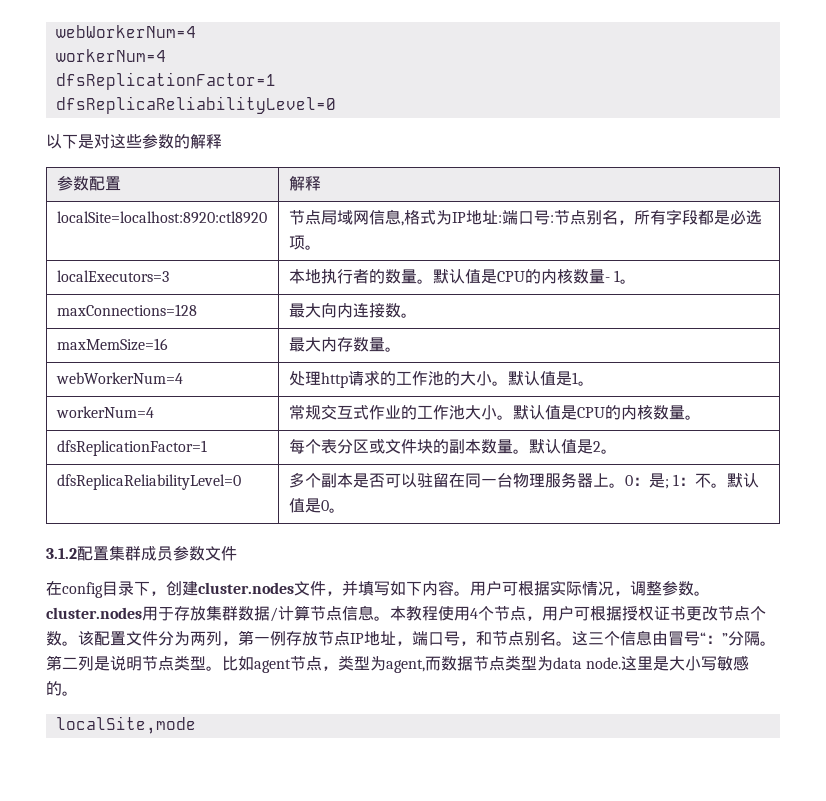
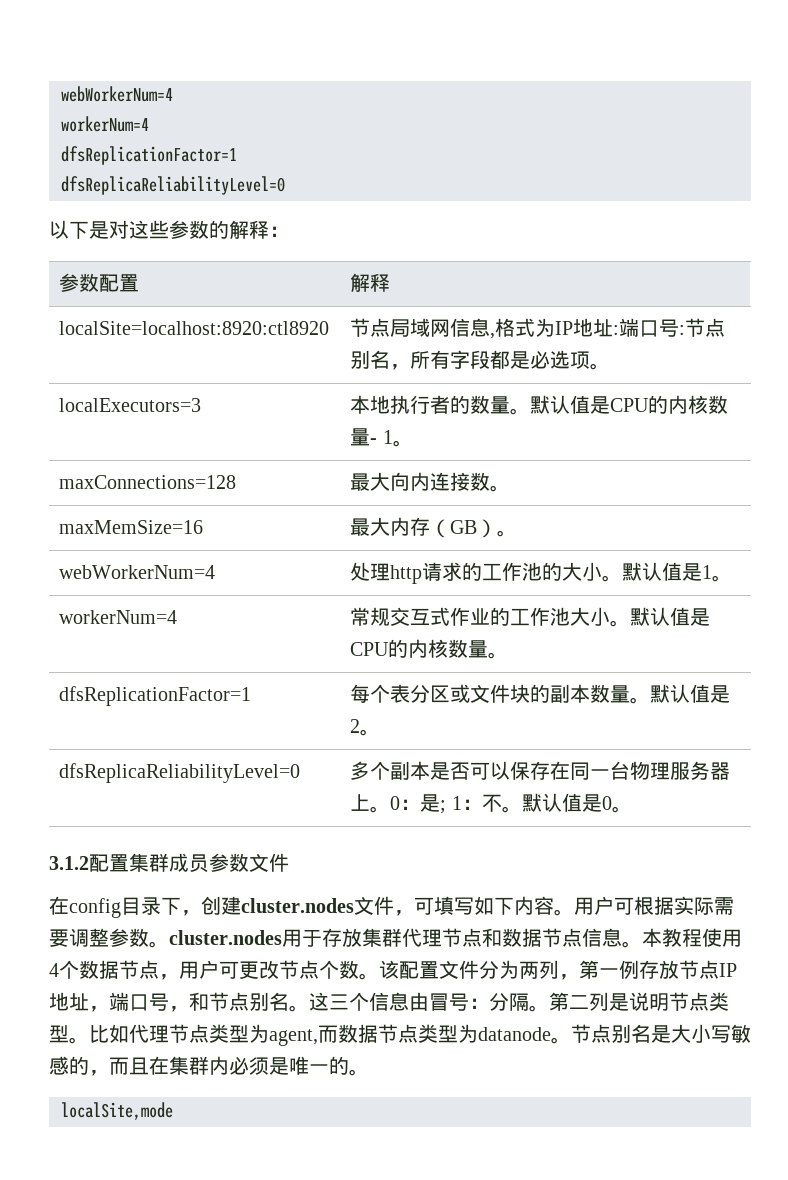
- 以下是对这些参数的解释
+ 以下是对这些参数的解释：
- maxMemSize=16 | 最大内存数量。
+ maxMemSize=16 | 最大内存（GB）。
- dfsReplicaReliabilityLevel=0 | 多个副本是否可以驻留在同一台物理服务器上。0：是; 1：不。默认值是0。
+ dfsReplicaReliabilityLevel=0 | 多个副本是否可以保存在同一台物理服务器上。0：是; 1：不。默认值是0。
- 在config目录下，创建cluster.nodes文件，并填写如下内容。
+ 在config目录下，创建cluster.nodes文件，可填写如下内容。
- 用户可根据实际情况，调整参数。cluster.nodes用于存放集群数据/计算节点信息。
+ 用户可根据实际需要调整参数。cluster.nodes用于存放集群代理节点和数据节点信息。
- 本教程使用4个节点，用户可根据授权证书更改节点个数。
+ 本教程使用4个数据节点，用户可更改节点个数。
- 这三个信息由冒号“：”分隔。
+ 这三个信息由冒号：分隔。
- 比如agent节点，类型为agent,而数据节点类型为data node.这里是大小写敏感的。
+ 比如代理节点类型为agent,而数据节点类型为datanode。节点别名是大小写敏感的，而且在集群内必须是唯一的。

